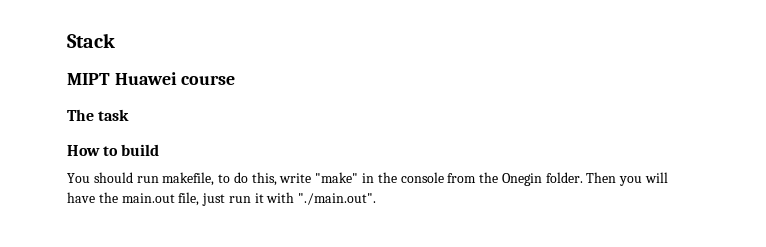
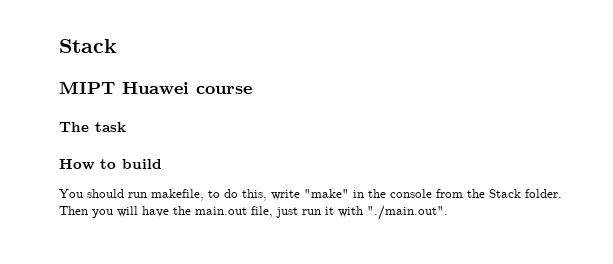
- You should run makefile, to do this, write "make" in the console from the Onegin folder.
+ You should run makefile, to do this, write "make" in the console from the Stack folder.

